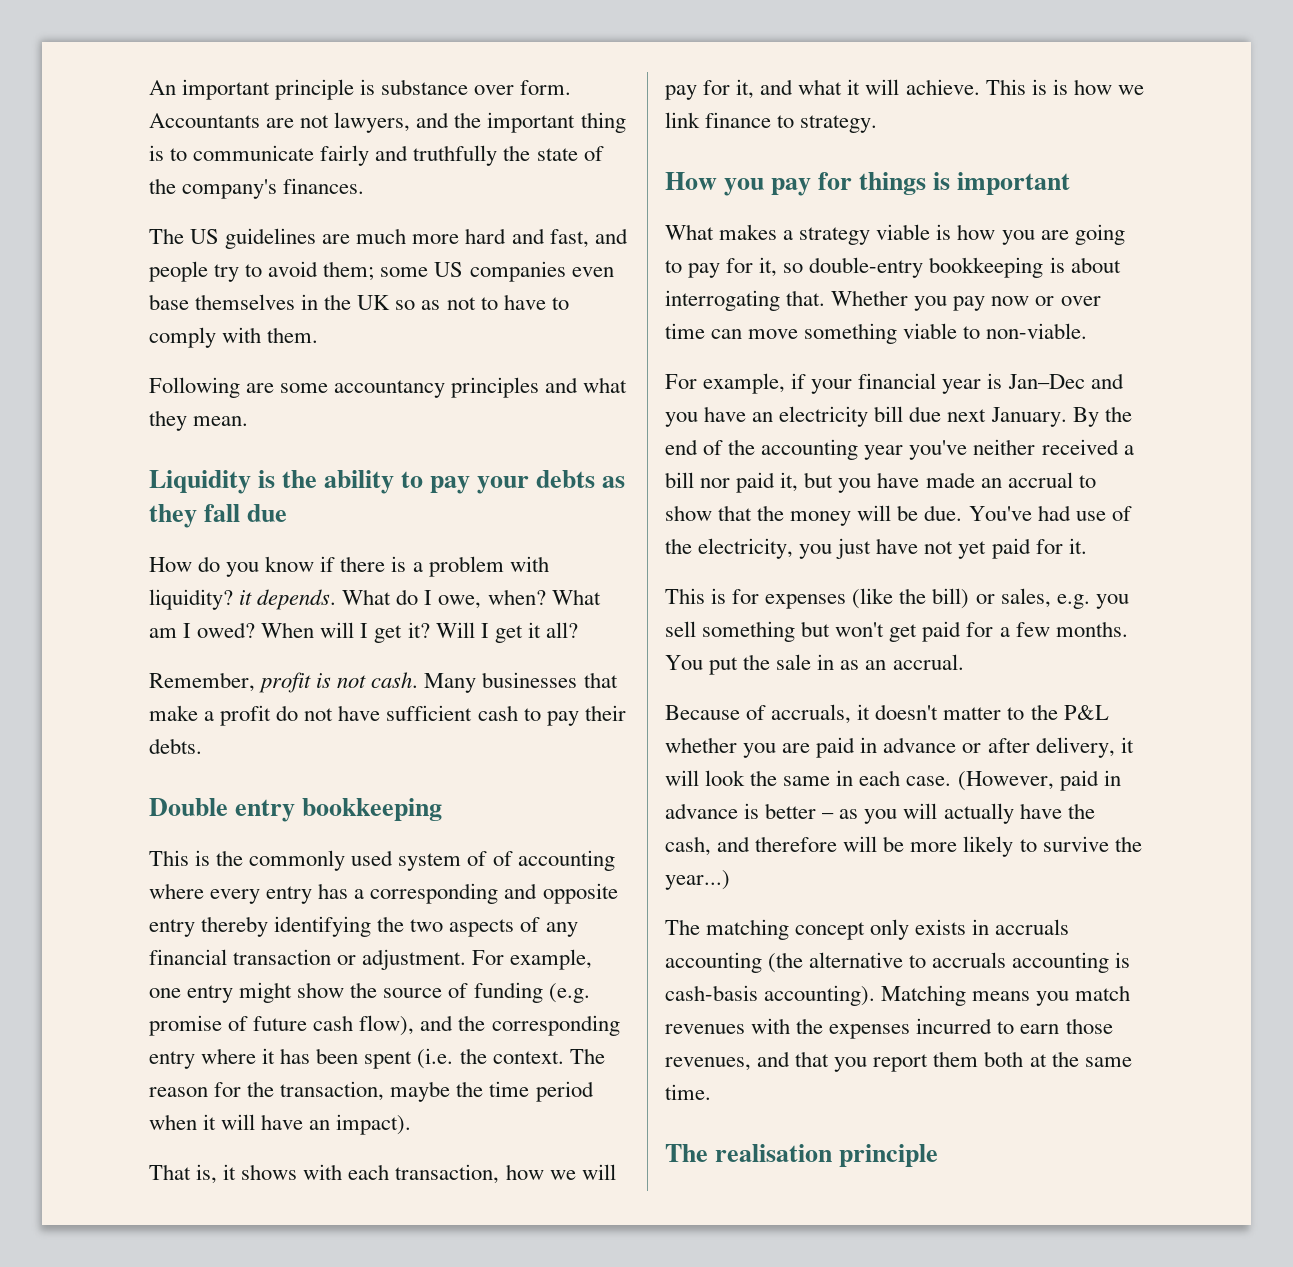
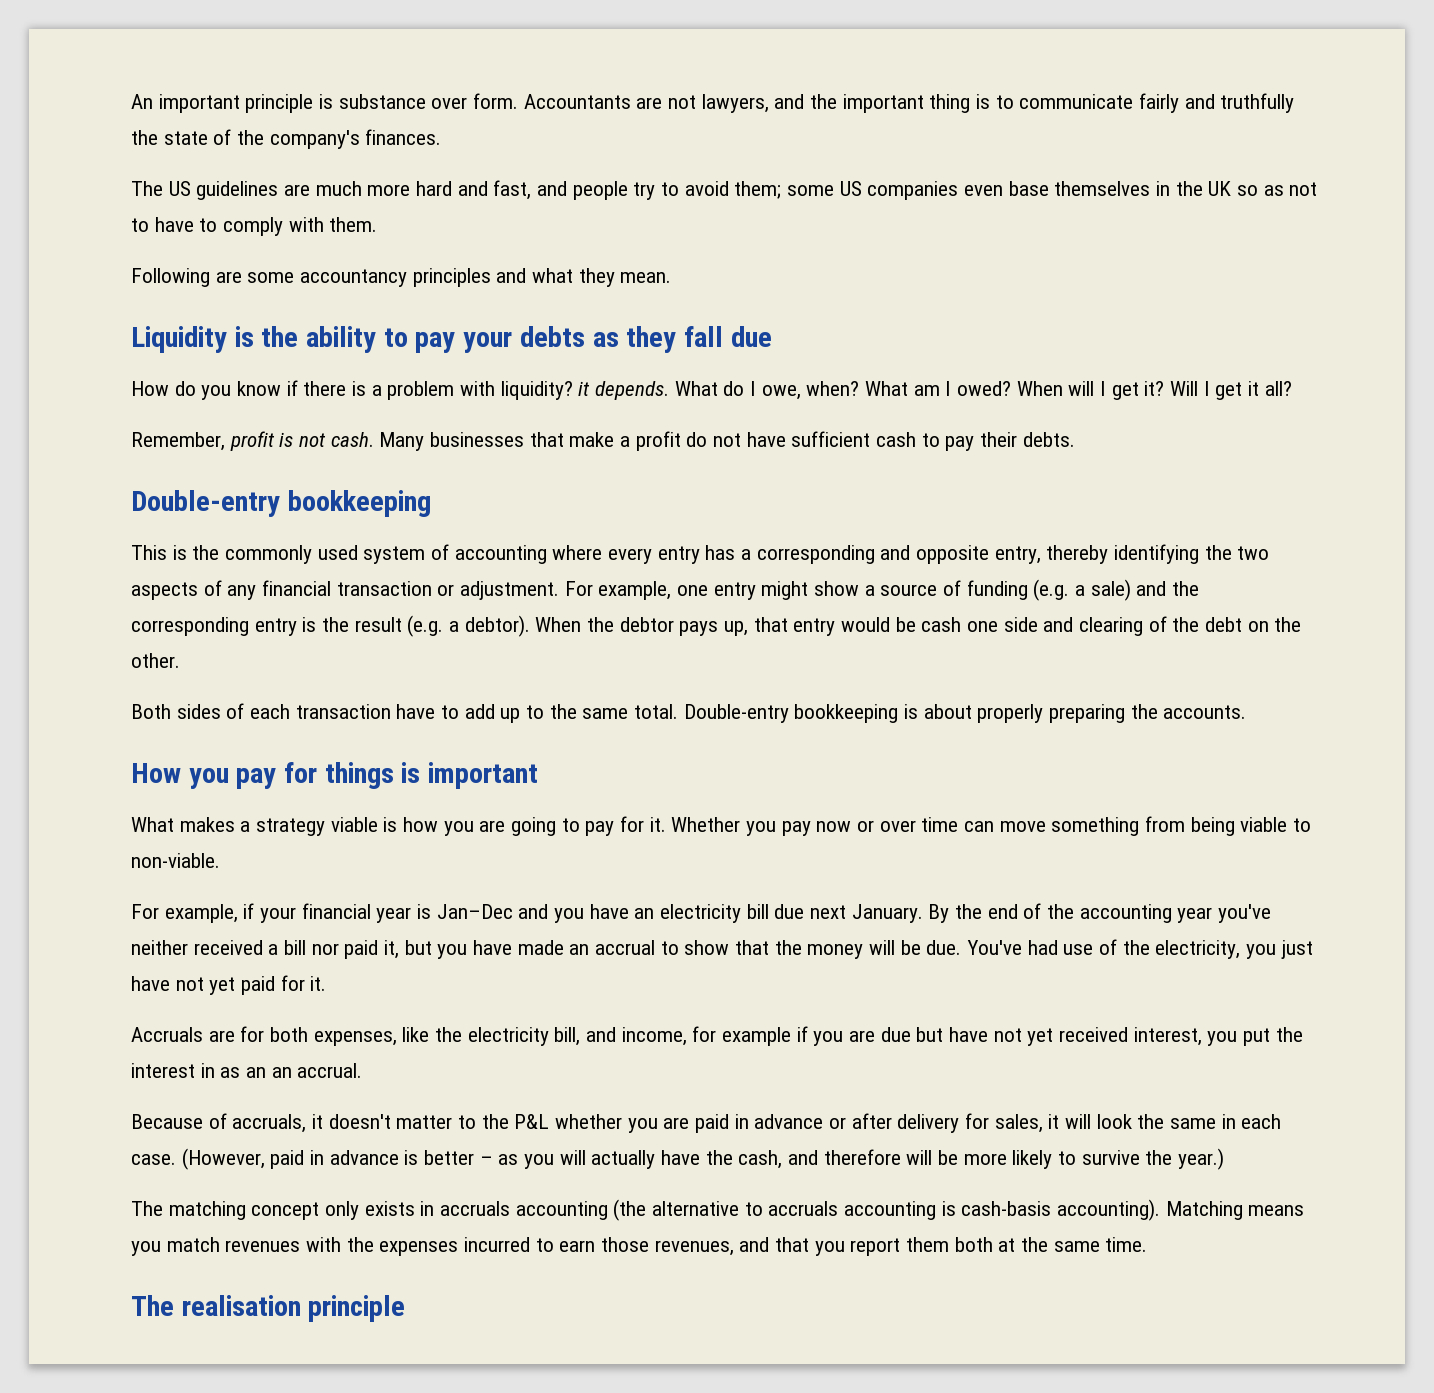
  Many businesses that make a profit do not have sufficient cash to pay their debts.
- Double entry bookkeeping
+ Double-entry bookkeeping
- This is the commonly used system of of accounting where every entry has a corresponding and opposite entry thereby identifying the two aspects of any financial transaction or adjustment.
+ This is the commonly used system of accounting where every entry has a corresponding and opposite entry, thereby identifying the two aspects of any financial transaction or adjustment.
- For example, one entry might show the source of funding (e.g. promise of future cash flow), and the corresponding entry where it has been spent (i.e. the context. The reason for the transaction, maybe the time period when it will have an impact).
- That is, it shows with each transaction, how we will pay for it, and what it will achieve. This is is how we link finance to strategy.
+ For example, one entry might show a source of funding (e.g. a sale) and the corresponding entry is the result (e.g. a debtor). When the debtor pays up, that entry would be cash one side and clearing of the debt on the other.
+ Both sides of each transaction have to add up to the same total. Double-entry bookkeeping is about properly preparing the accounts.
- What makes a strategy viable is how you are going to pay for it, so double-entry bookkeeping is about interrogating that.
+ What makes a strategy viable is how you are going to pay for it.
- Whether you pay now or over time can move something viable to non-viable.
+ Whether you pay now or over time can move something from being viable to non-viable.
- This is for expenses (like the bill) or sales, e.g. you sell something but won't get paid for a few months. You put the sale in as an accrual.
+ Accruals are for both expenses, like the electricity bill, and income, for example if you are due but have not yet received interest, you put the interest in as an an accrual.
- Because of accruals, it doesn't matter to the P&L whether you are paid in advance or after delivery, it will look the same in each case.
+ Because of accruals, it doesn't matter to the P&L whether you are paid in advance or after delivery for sales, it will look the same in each case.
- (However, paid in advance is better – as you will actually have the cash, and therefore will be more likely to survive the year...)
+ (However, paid in advance is better – as you will actually have the cash, and therefore will be more likely to survive the year.)

